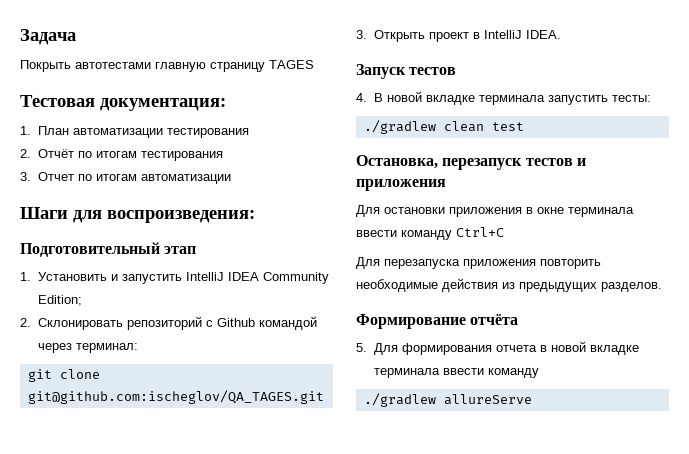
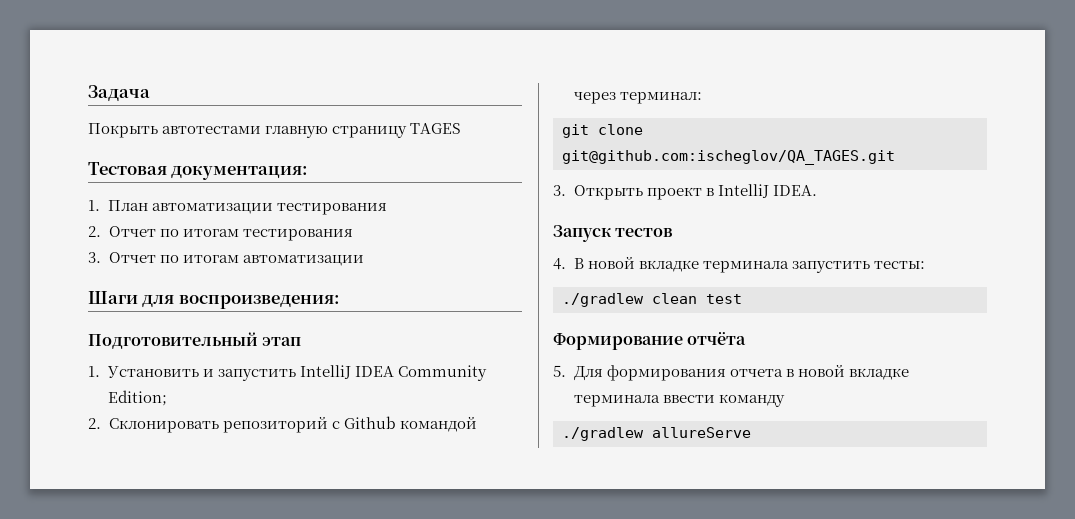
- 2. Отчёт по итогам тестирования
+ 2. Отчет по итогам тестирования
- Остановка, перезапуск тестов и приложения
- Для остановки приложения в окне терминала ввести команду Ctrl+С
- Для перезапуска приложения повторить необходимые действия из предыдущих разделов.

